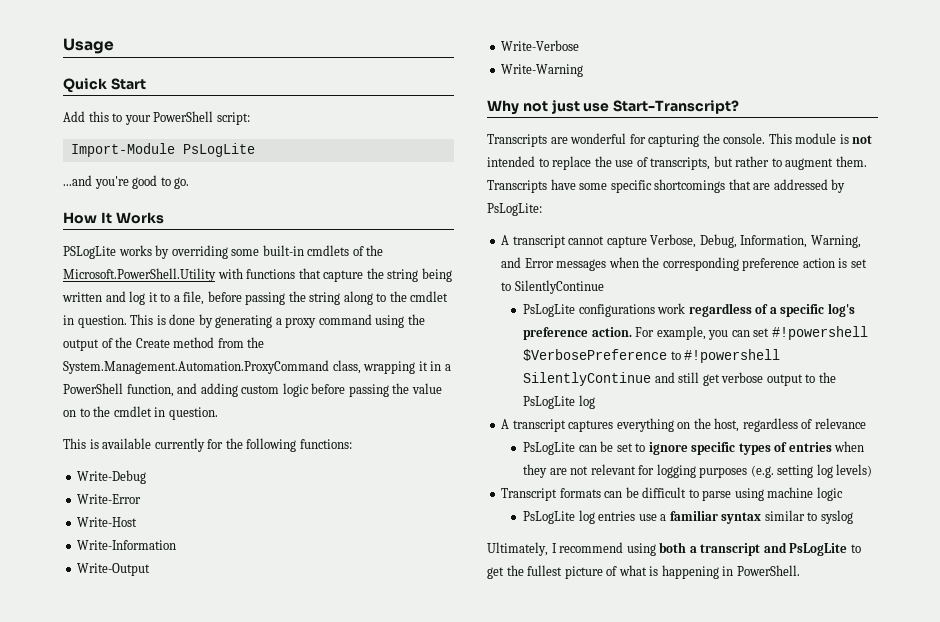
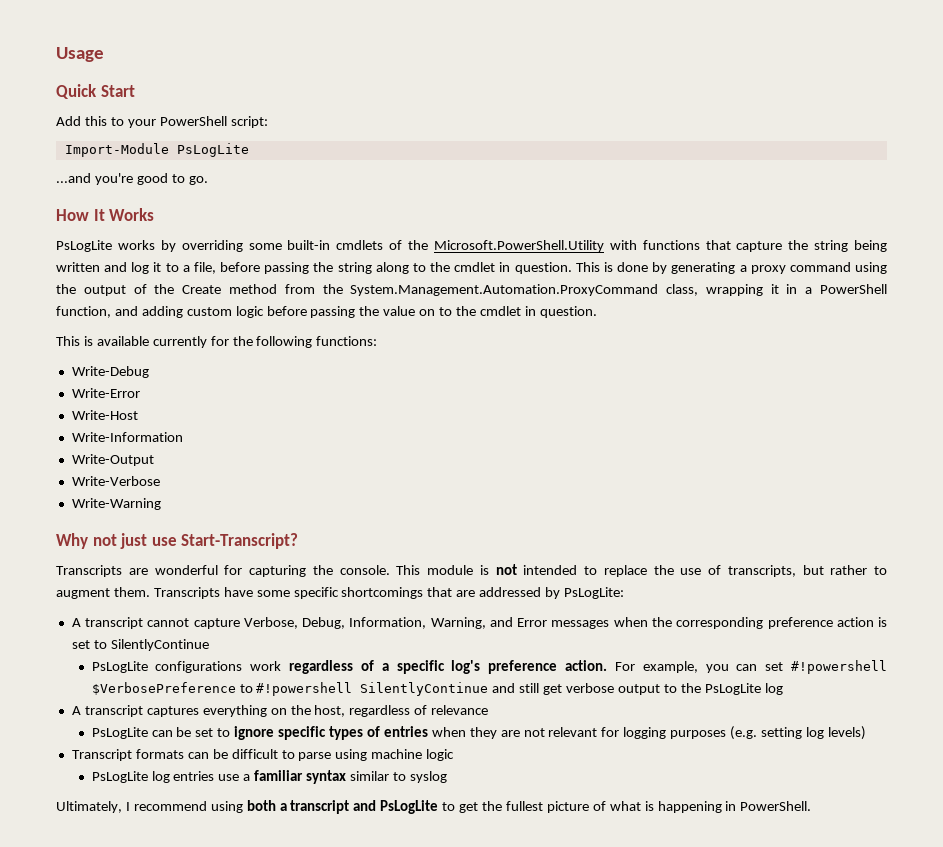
- PSLogLite works by overriding some built-in cmdlets of the Microsoft.PowerShell.Utility with functions that capture the string being written and log it to a file, before passing the string along to the cmdlet in question.
+ PsLogLite works by overriding some built-in cmdlets of the Microsoft.PowerShell.Utility with functions that capture the string being written and log it to a file, before passing the string along to the cmdlet in question.

